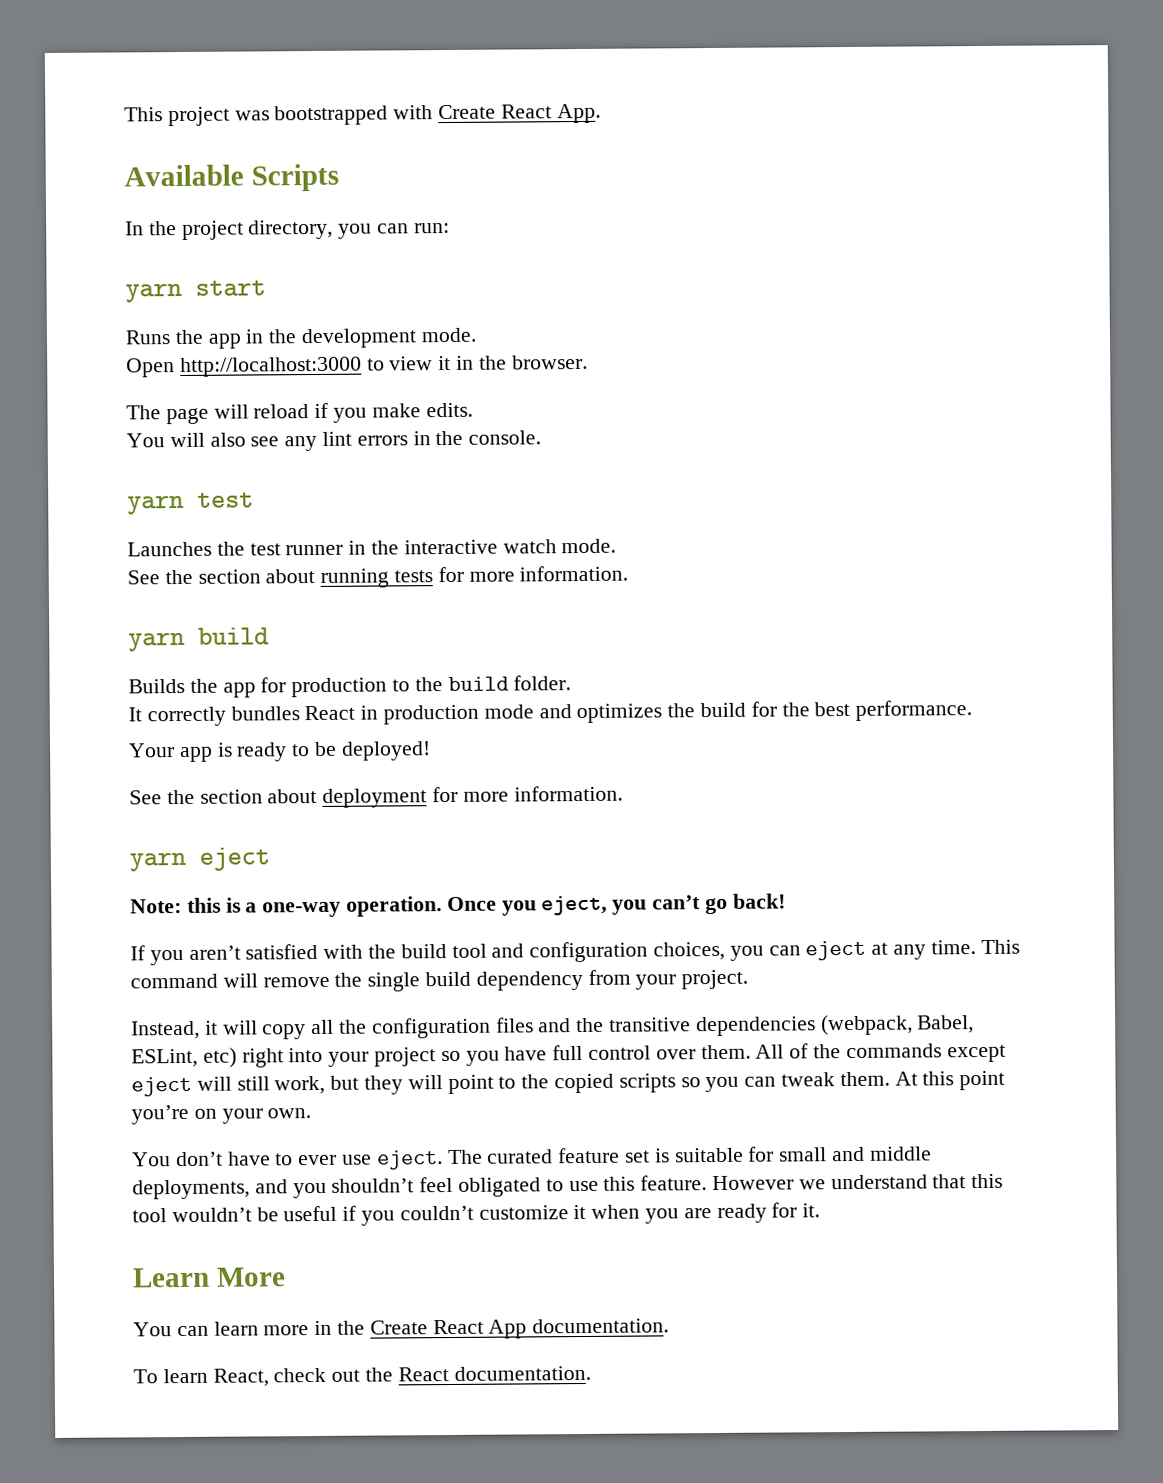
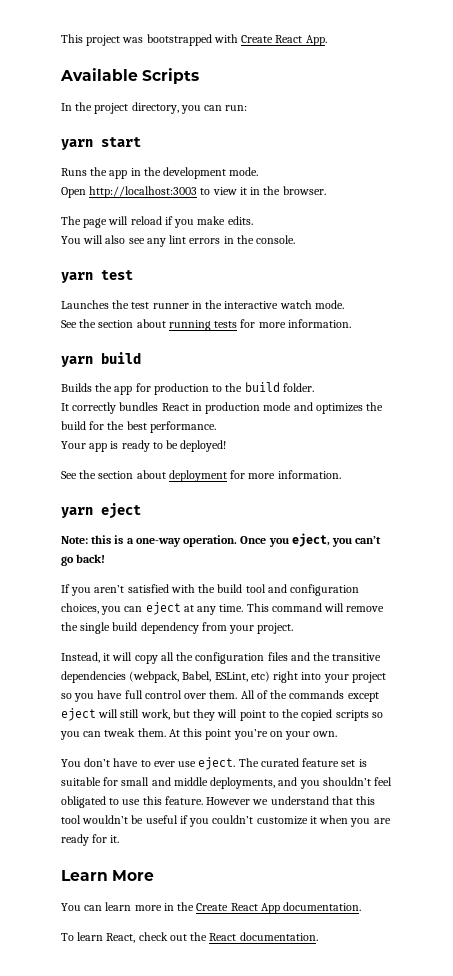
- Open http://localhost:3000 to view it in the browser.
+ Open http://localhost:3003 to view it in the browser.

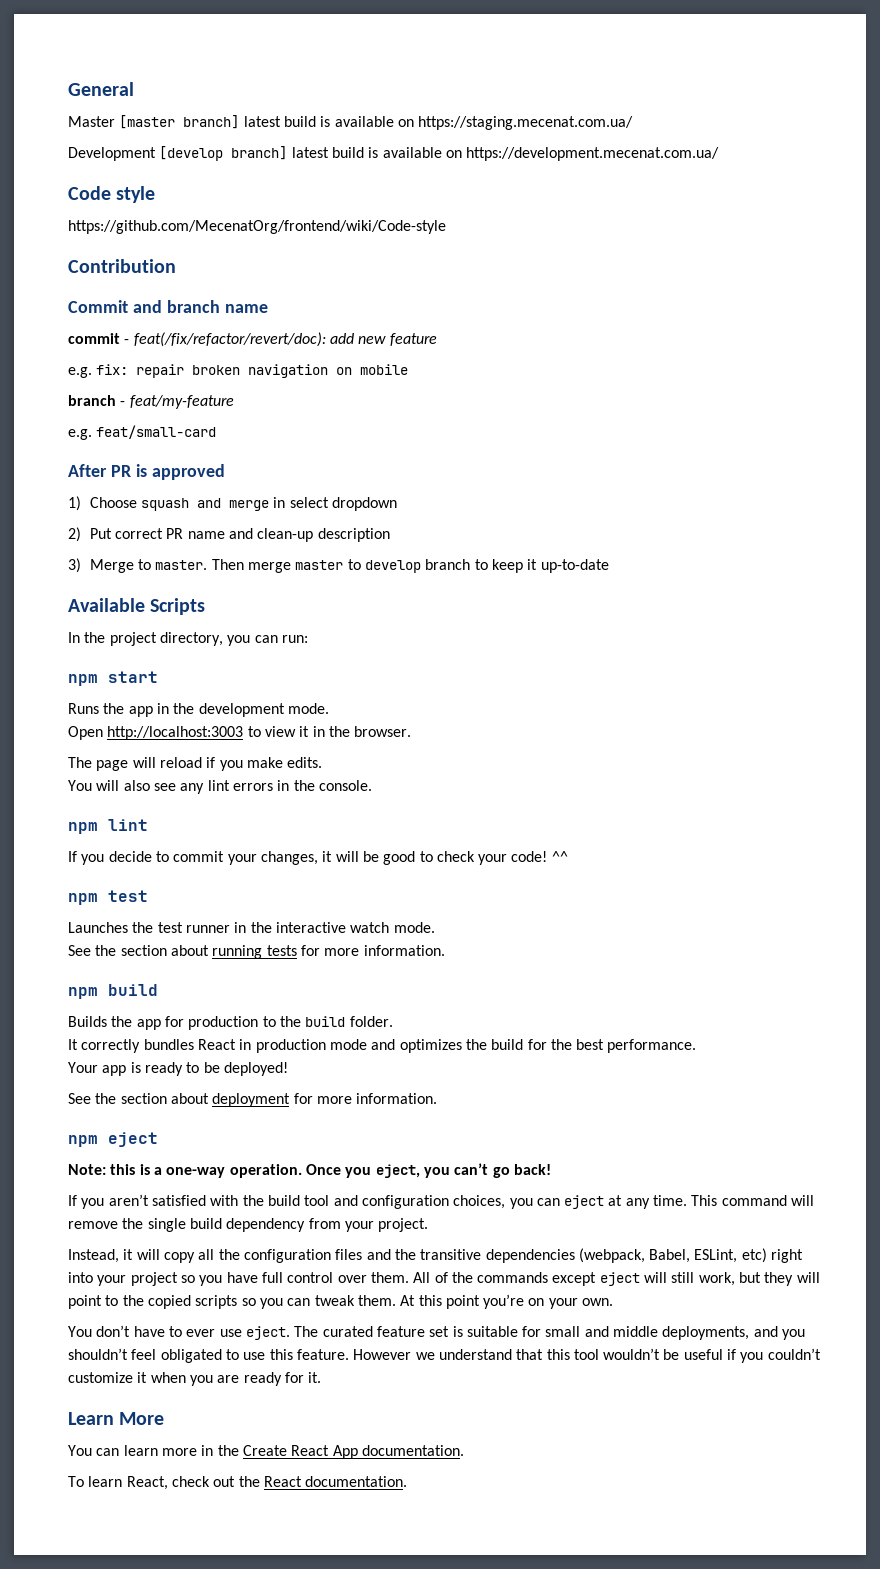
- This project was bootstrapped with Create React App.
+ General
+ Master [master branch] latest build is available on https://staging.mecenat.com.ua/
+ Development [develop branch] latest build is available on https://development.mecenat.com.ua/
+ Code style
+ https://github.com/MecenatOrg/frontend/wiki/Code-style
+ Contribution
+ Commit and branch name
+ commit - feat(/fix/refactor/revert/doc): add new feature
+ e.g. fix: repair broken navigation on mobile
+ branch - feat/my-feature
+ e.g. feat/small-card
+ After PR is approved
+ 1) Choose squash and merge in select dropdown
+ 2) Put correct PR name and clean-up description
+ 3) Merge to master. Then merge master to develop branch to keep it up-to-date
- yarn start
+ npm start
- yarn test
+ npm lint
+ If you decide to commit your changes, it will be good to check your code! ^^
+ npm test
- yarn build
+ npm build
- yarn eject
+ npm eject

